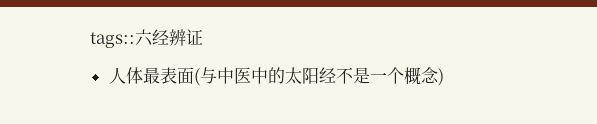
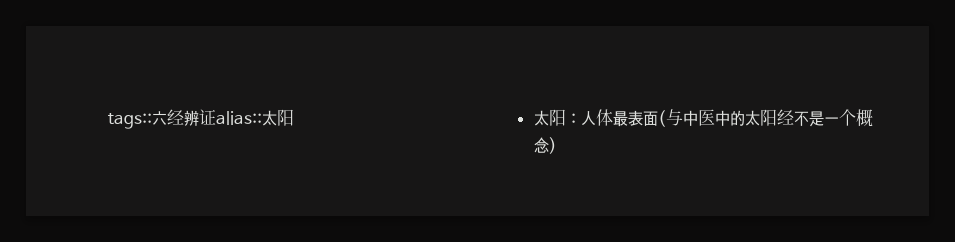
- tags::六经辨证
- 人体最表面(与中医中的太阳经不是一个概念)
+ tags::六经辨证alias::太阳
+ 太阳：人体最表面(与中医中的太阳经不是一个概念)

